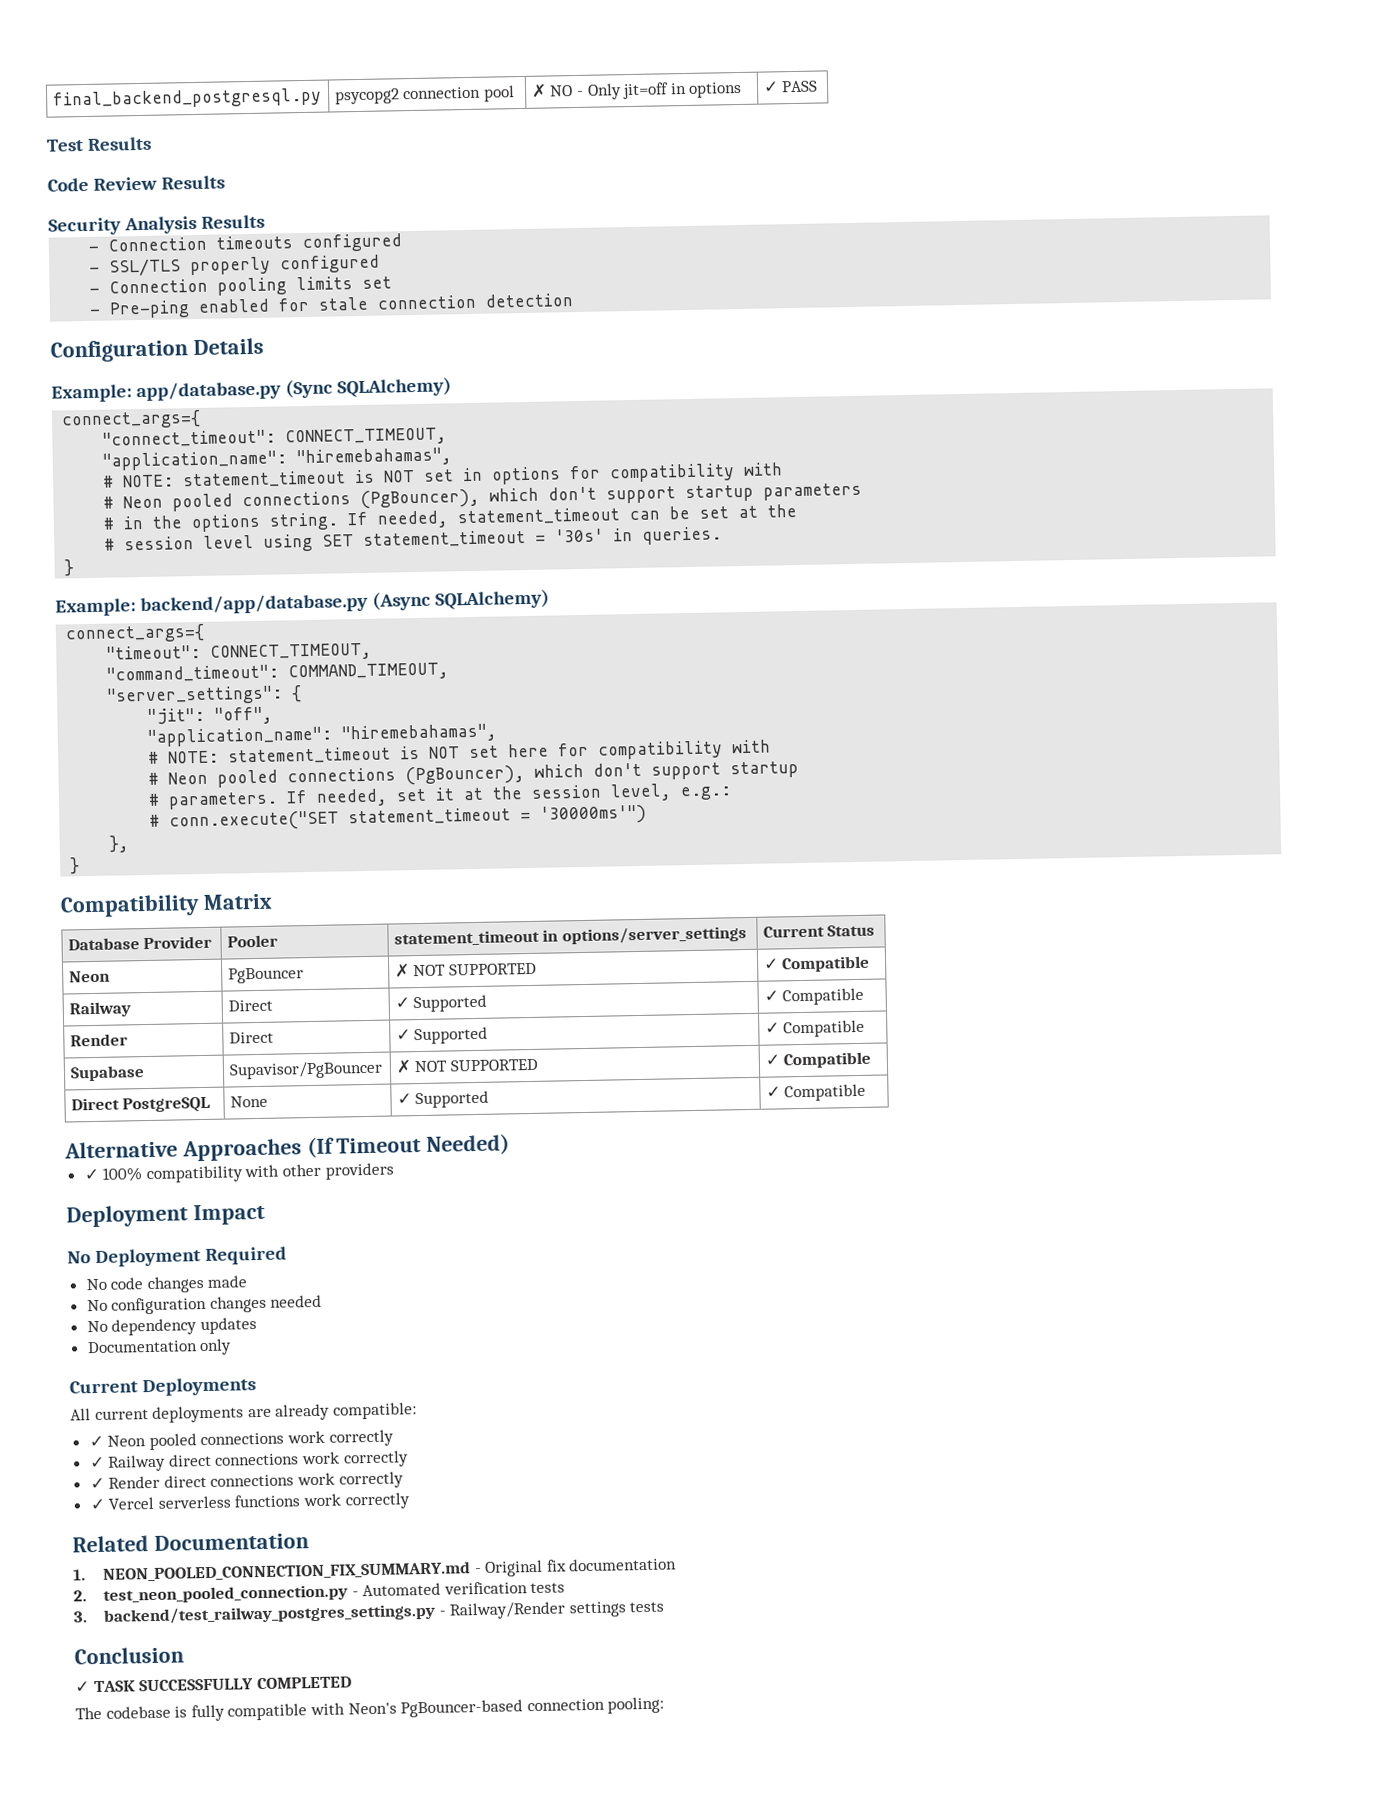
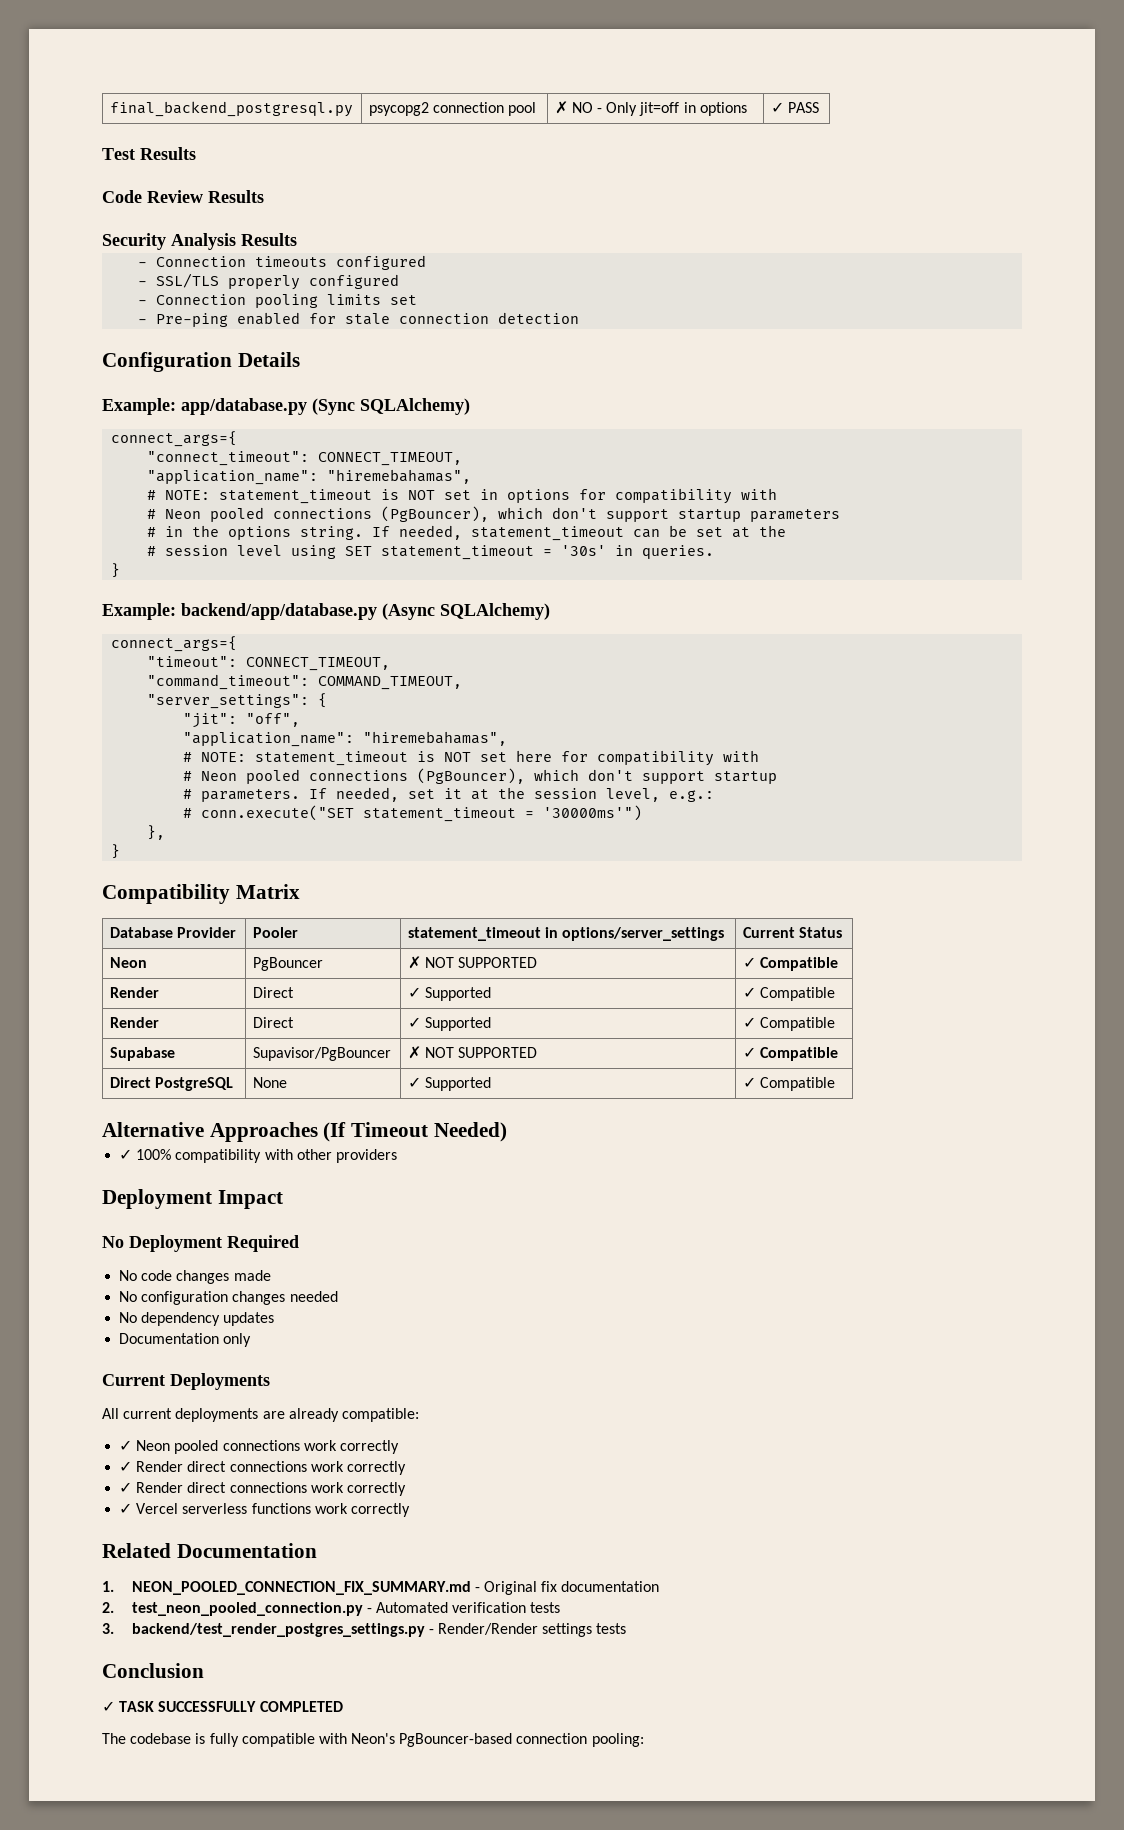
  Neon | PgBouncer | ✗ NOT SUPPORTED | ✓ Compatible
- Railway | Direct | ✓ Supported | ✓ Compatible
+ Render | Direct | ✓ Supported | ✓ Compatible
  ✓ Neon pooled connections work correctly
- ✓ Railway direct connections work correctly
+ ✓ Render direct connections work correctly
- 3. backend/test_railway_postgres_settings.py - Railway/Render settings tests
+ 3. backend/test_render_postgres_settings.py - Render/Render settings tests

